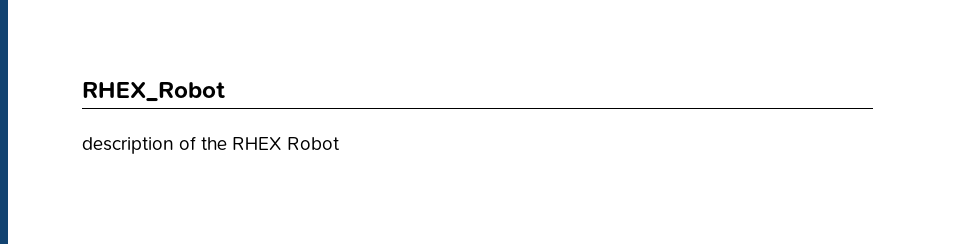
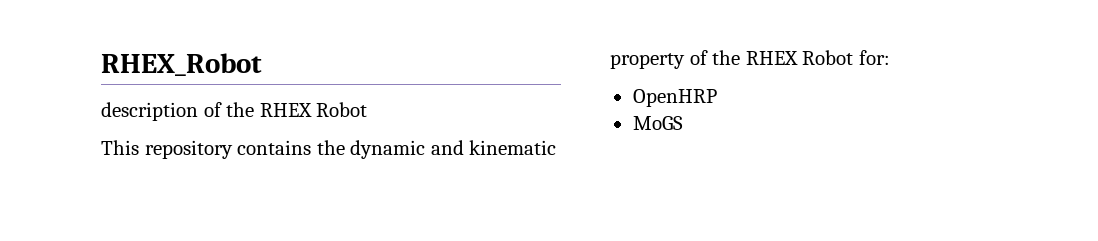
+ This repository contains the dynamic and kinematic property of the RHEX Robot for:
+ OpenHRP
+ MoGS

